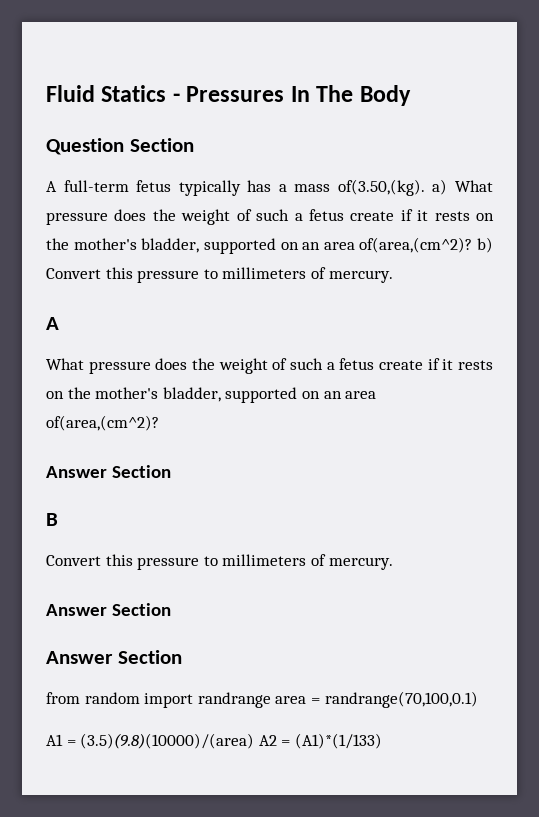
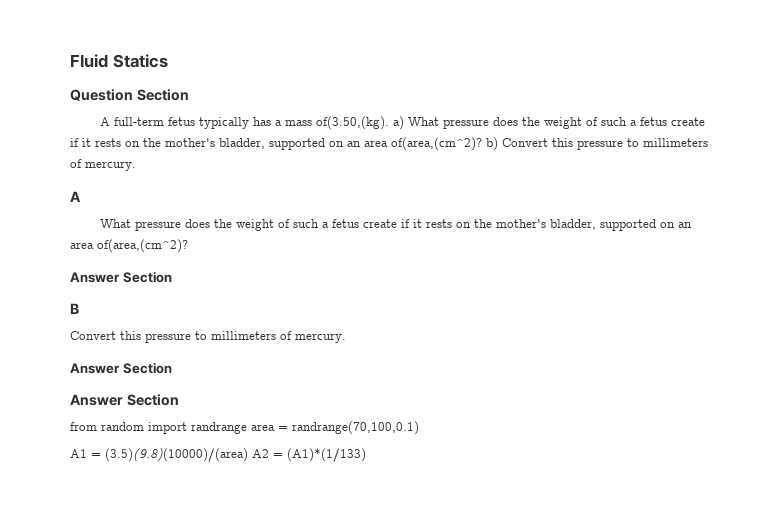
- Fluid Statics - Pressures In The Body
+ Fluid Statics

